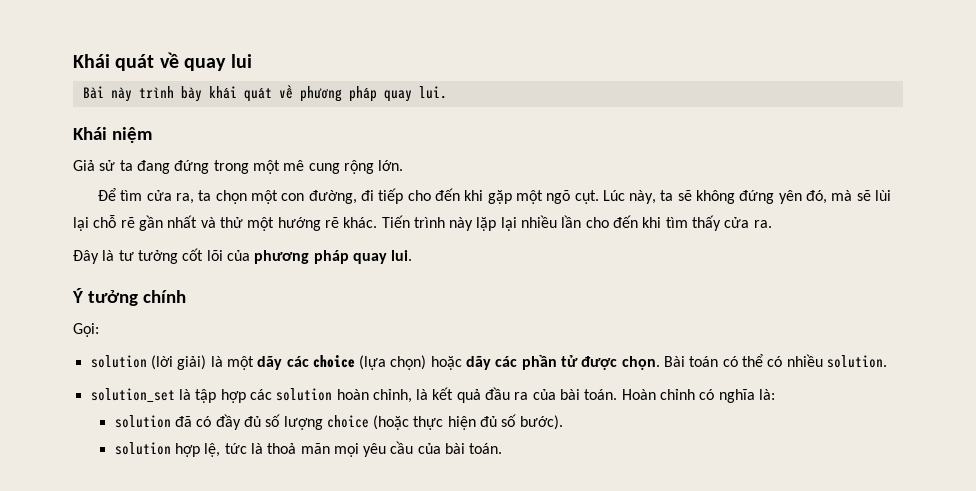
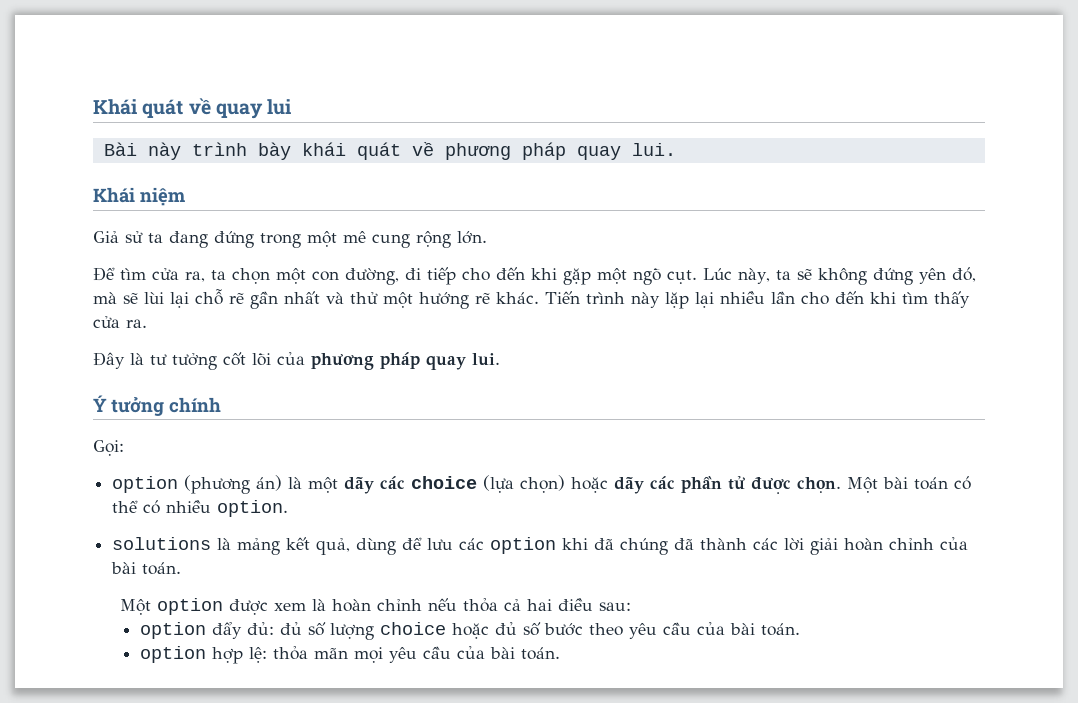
- solution (lời giải) là một dãy các choice (lựa chọn) hoặc dãy các phần tử được chọn.
+ option (phương án) là một dãy các choice (lựa chọn) hoặc dãy các phần tử được chọn.
- Bài toán có thể có nhiều solution.
- solution_set là tập hợp các solution hoàn chỉnh, là kết quả đầu ra của bài toán. Hoàn chỉnh có nghĩa là:
- solution đã có đầy đủ số lượng choice (hoặc thực hiện đủ số bước).
- solution hợp lệ, tức là thoả mãn mọi yêu cầu của bài toán.
+ Một bài toán có thể có nhiều option.
+ solutions là mảng kết quả, dùng để lưu các option khi đã chúng đã thành các lời giải hoàn chỉnh của bài toán.
+ Một option được xem là hoàn chỉnh nếu thỏa cả hai điều sau:
+ option đẩy đủ: đủ số lượng choice hoặc đủ số bước theo yêu cầu của bài toán.
+ option hợp lệ: thỏa mãn mọi yêu cầu của bài toán.

